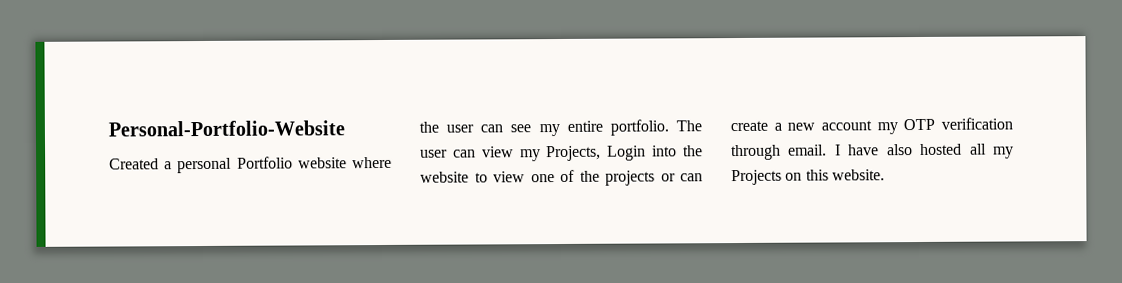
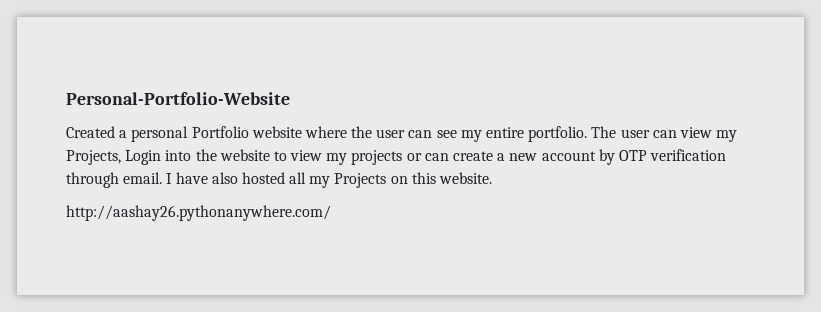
- The user can view my Projects, Login into the website to view one of the projects or can create a new account my OTP verification through email.
+ The user can view my Projects, Login into the website to view my projects or can create a new account by OTP verification through email.
+ http://aashay26.pythonanywhere.com/

